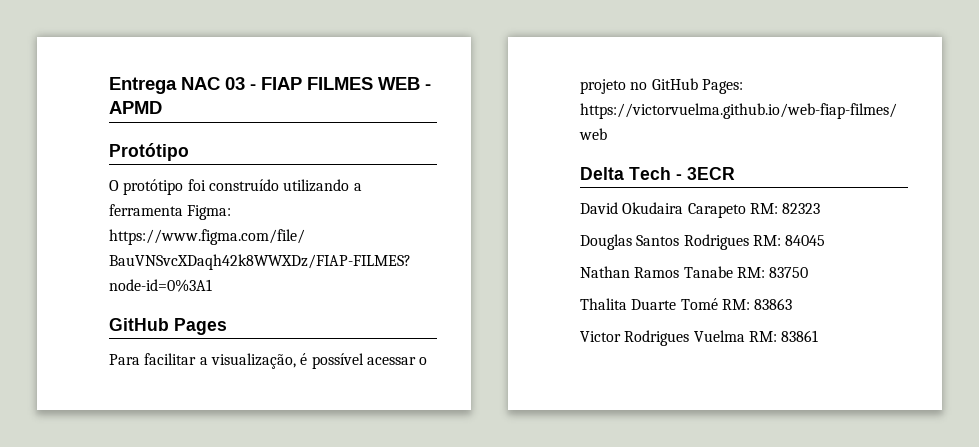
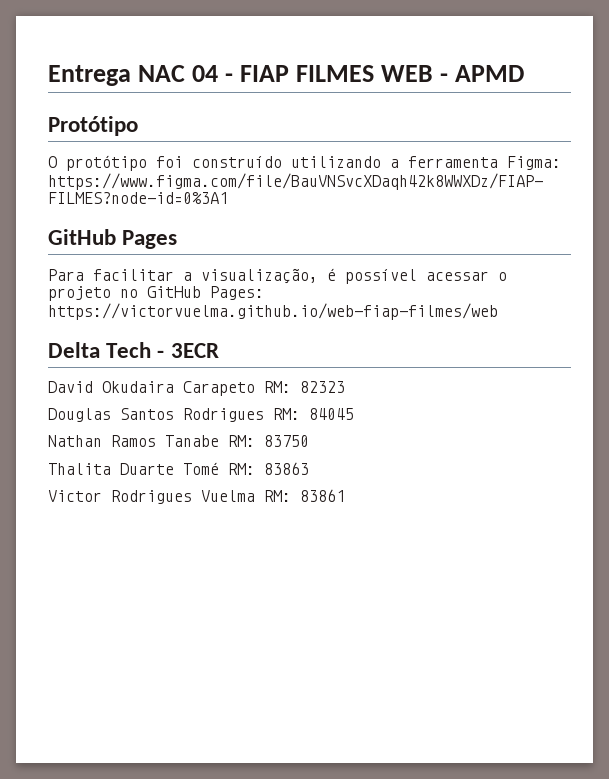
- Entrega NAC 03 - FIAP FILMES WEB - APMD
+ Entrega NAC 04 - FIAP FILMES WEB - APMD

